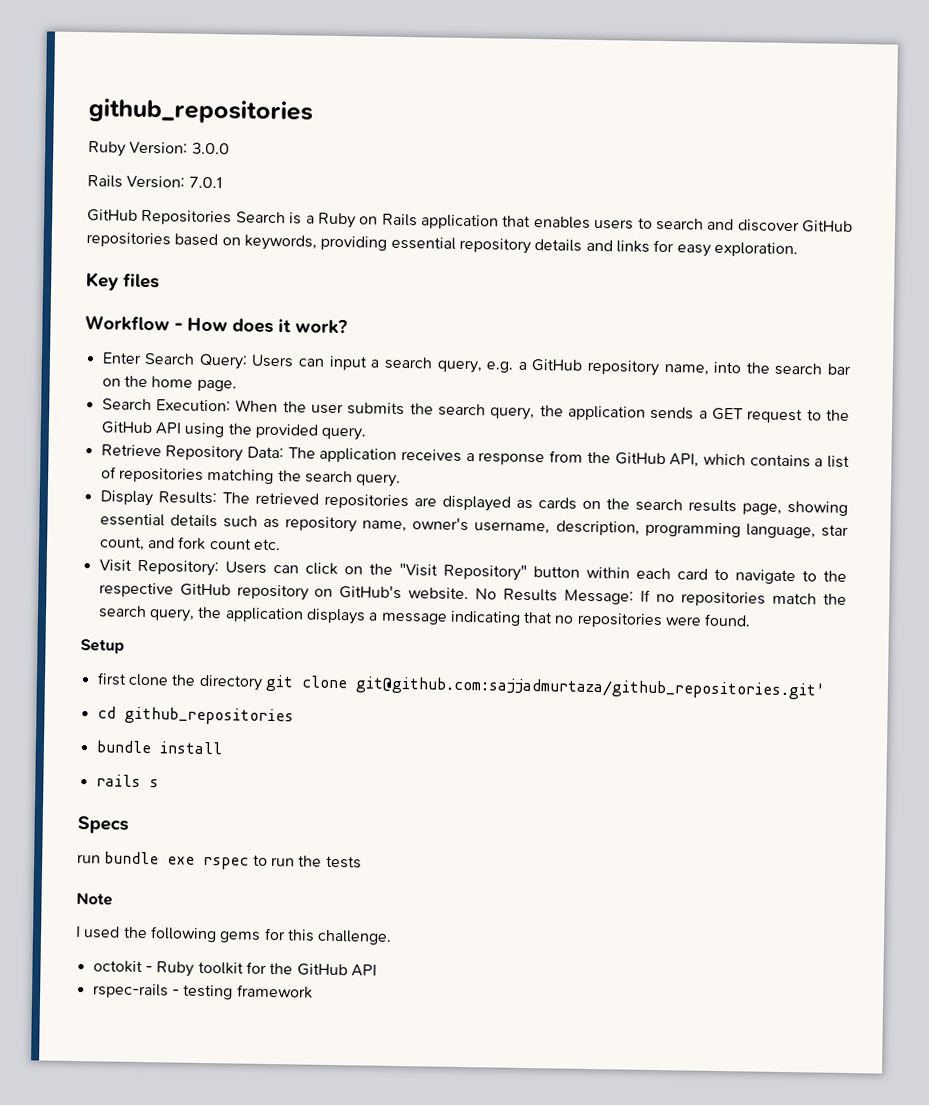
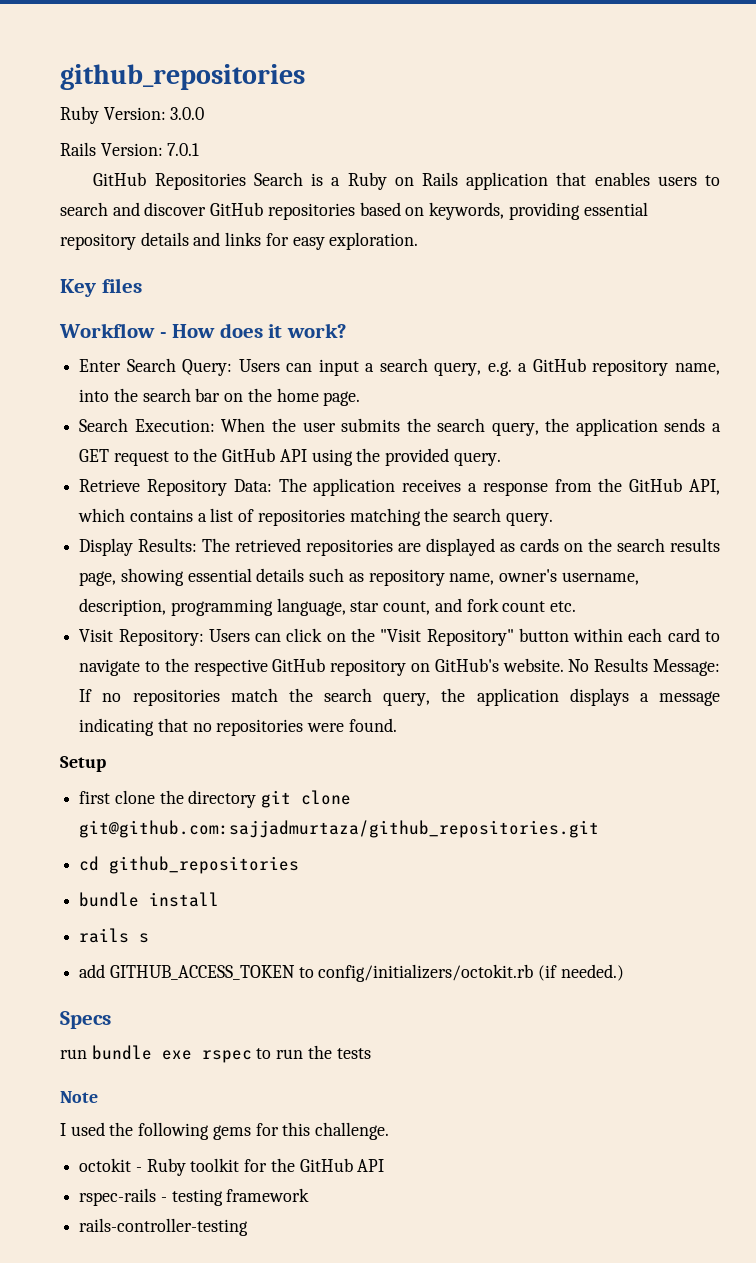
- first clone the directory git clone git@github.com:sajjadmurtaza/github_repositories.git'
+ first clone the directory git clone git@github.com:sajjadmurtaza/github_repositories.git
+ add GITHUB_ACCESS_TOKEN to config/initializers/octokit.rb (if needed.)
+ rails-controller-testing

